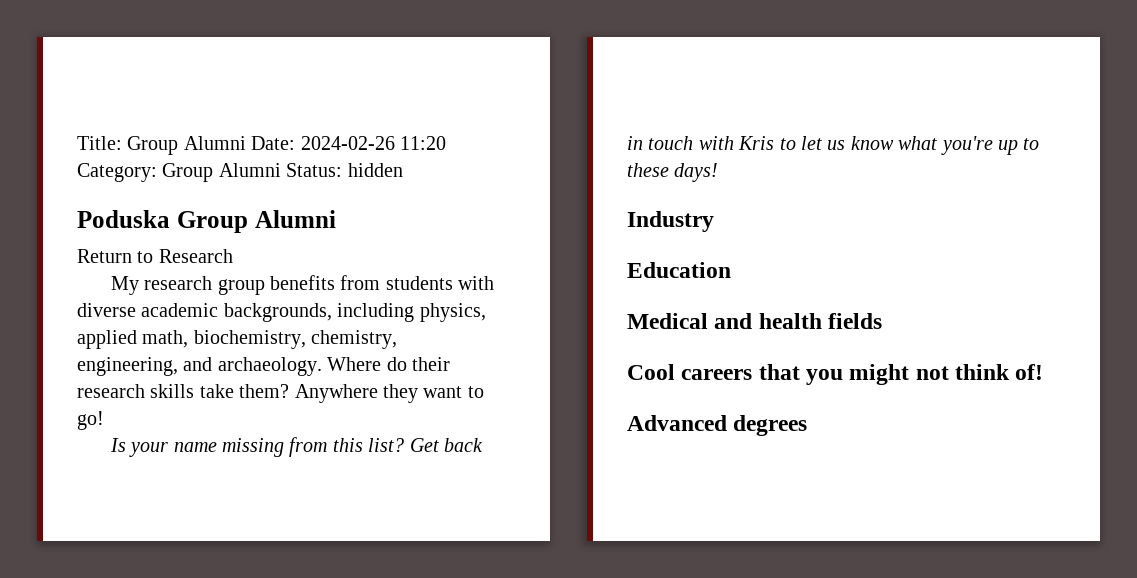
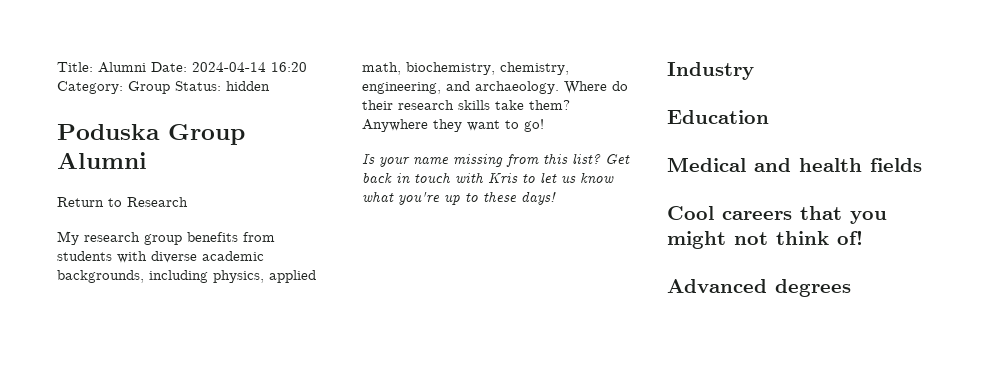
- Title: Group Alumni Date: 2024-02-26 11:20 Category: Group Alumni Status: hidden
+ Title: Alumni Date: 2024-04-14 16:20 Category: Group Status: hidden

